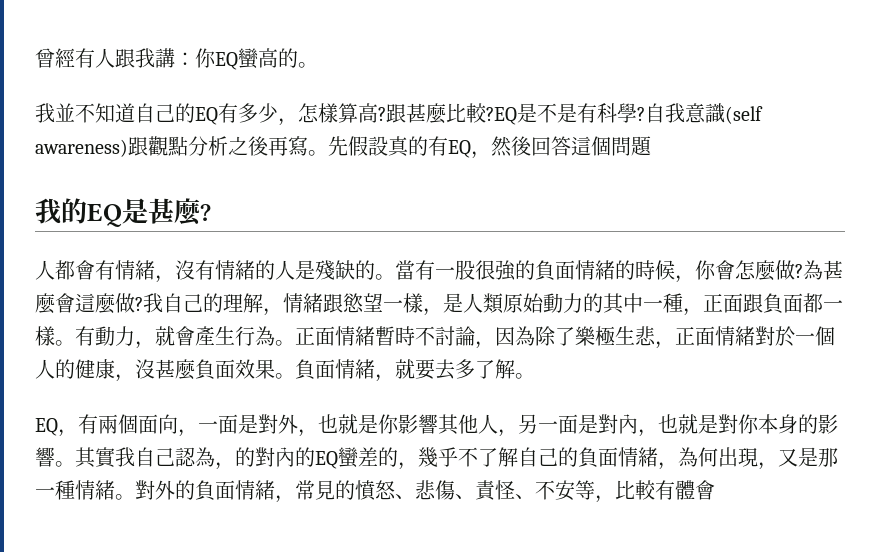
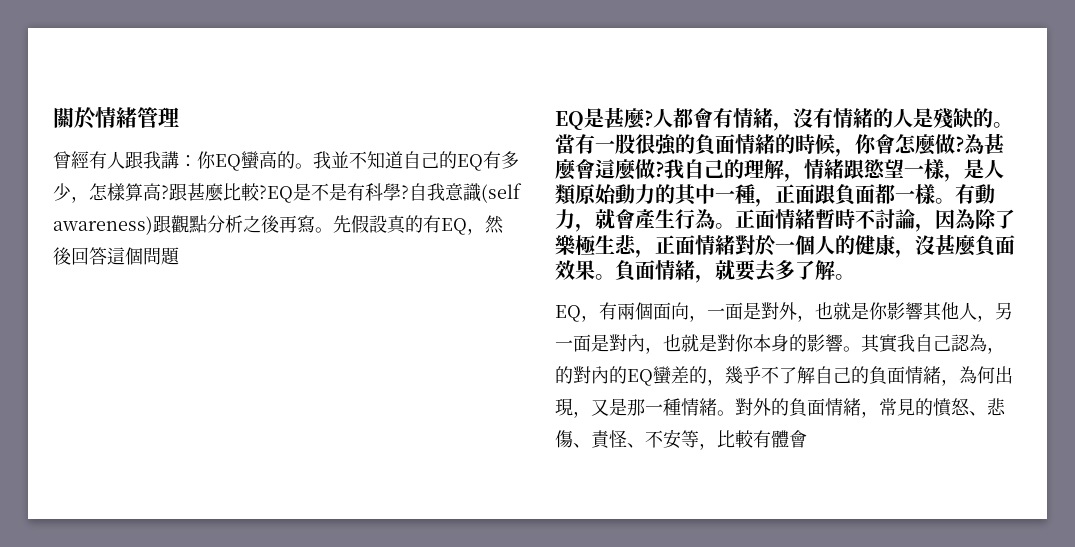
+ 關於情緒管理
- 曾經有人跟我講：你EQ蠻高的。
- 我並不知道自己的EQ有多少，怎樣算高?
+ 曾經有人跟我講：你EQ蠻高的。我並不知道自己的EQ有多少，怎樣算高?
- 我的EQ是甚麼?
- 人都會有情緒，沒有情緒的人是殘缺的。
+ EQ是甚麼?人都會有情緒，沒有情緒的人是殘缺的。

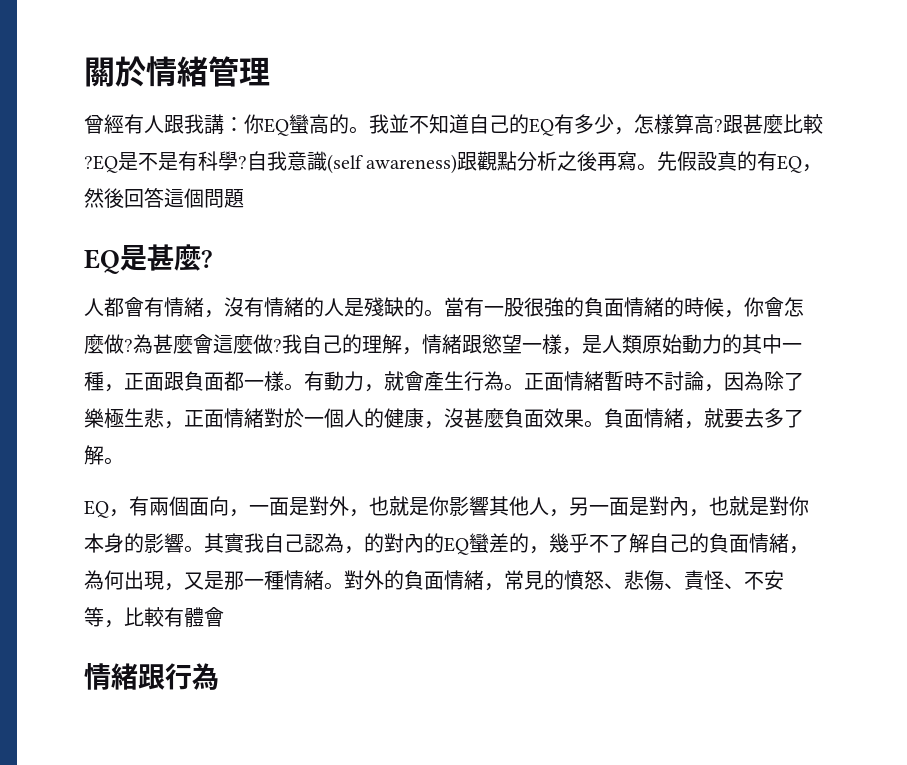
- EQ是甚麼?人都會有情緒，沒有情緒的人是殘缺的。
+ EQ是甚麼?
+ 人都會有情緒，沒有情緒的人是殘缺的。
+ 情緒跟行為

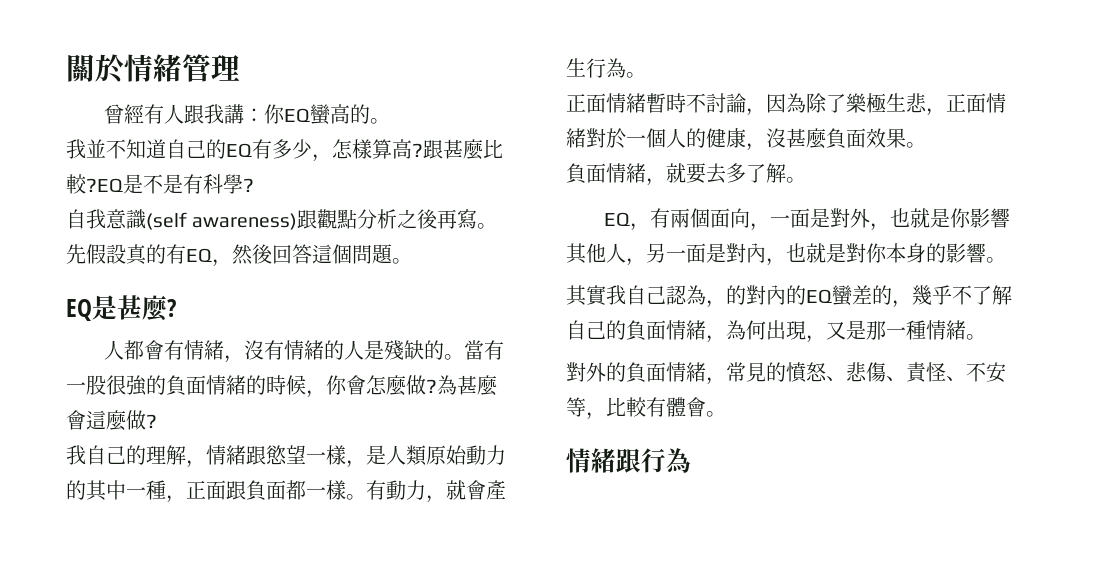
- 曾經有人跟我講：你EQ蠻高的。我並不知道自己的EQ有多少，怎樣算高?
+ 曾經有人跟我講：你EQ蠻高的。
+ 我並不知道自己的EQ有多少，怎樣算高?
- 跟甚麼比較?EQ是不是有科學?自我意識(self awareness)跟觀點分析之後再寫。
+ 跟甚麼比較?EQ是不是有科學?
+ 自我意識(self awareness)跟觀點分析之後再寫。
- 先假設真的有EQ，然後回答這個問題
+ 先假設真的有EQ，然後回答這個問題。
- 為甚麼會這麼做?我自己的理解，情緒跟慾望一樣，是人類原始動力的其中一種，正面跟負面都一樣。
+ 為甚麼會這麼做?
+ 我自己的理解，情緒跟慾望一樣，是人類原始動力的其中一種，正面跟負面都一樣。
- 有動力，就會產生行為。正面情緒暫時不討論，因為除了樂極生悲，正面情緒對於一個人的健康，沒甚麼負面效果。負面情緒，就要去多了解。
+ 有動力，就會產生行為。
+ 正面情緒暫時不討論，因為除了樂極生悲，正面情緒對於一個人的健康，沒甚麼負面效果。
+ 負面情緒，就要去多了解。
- EQ，有兩個面向，一面是對外，也就是你影響其他人，另一面是對內，也就是對你本身的影響。其實我自己認為，的對內的EQ蠻差的，幾乎不了解自己的負面情緒，為何出現，又是那一種情緒。對外的負面情緒，常見的憤怒、悲傷、責怪、不安等，比較有體會
+ EQ，有兩個面向，一面是對外，也就是你影響其他人，另一面是對內，也就是對你本身的影響。
+ 其實我自己認為，的對內的EQ蠻差的，幾乎不了解自己的負面情緒，為何出現，又是那一種情緒。
+ 對外的負面情緒，常見的憤怒、悲傷、責怪、不安等，比較有體會。

